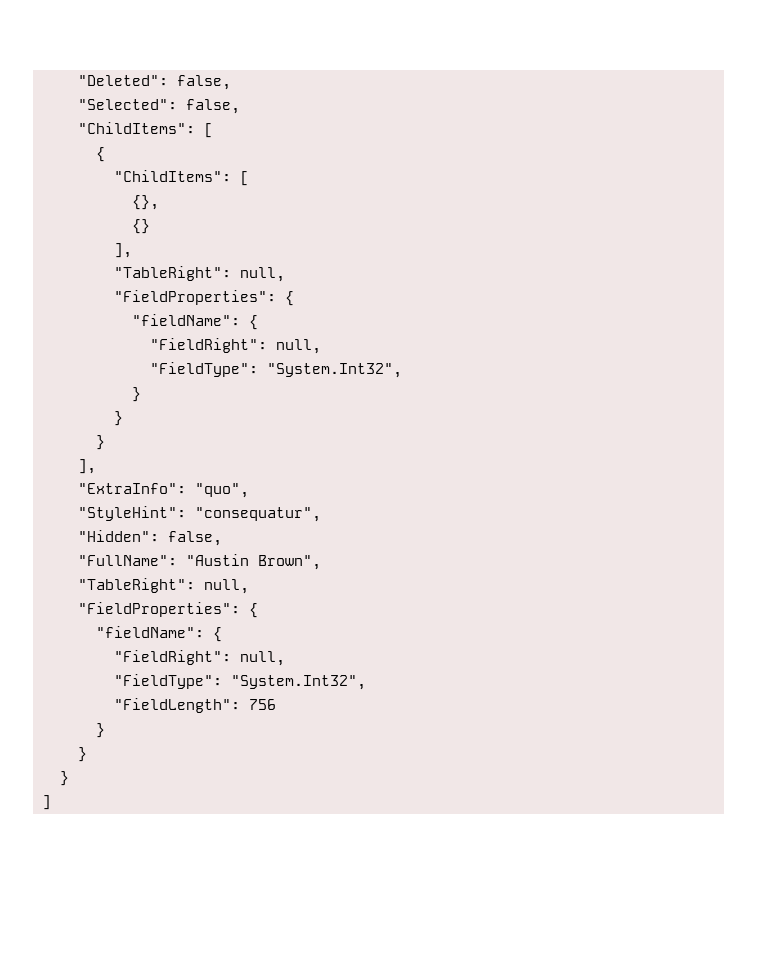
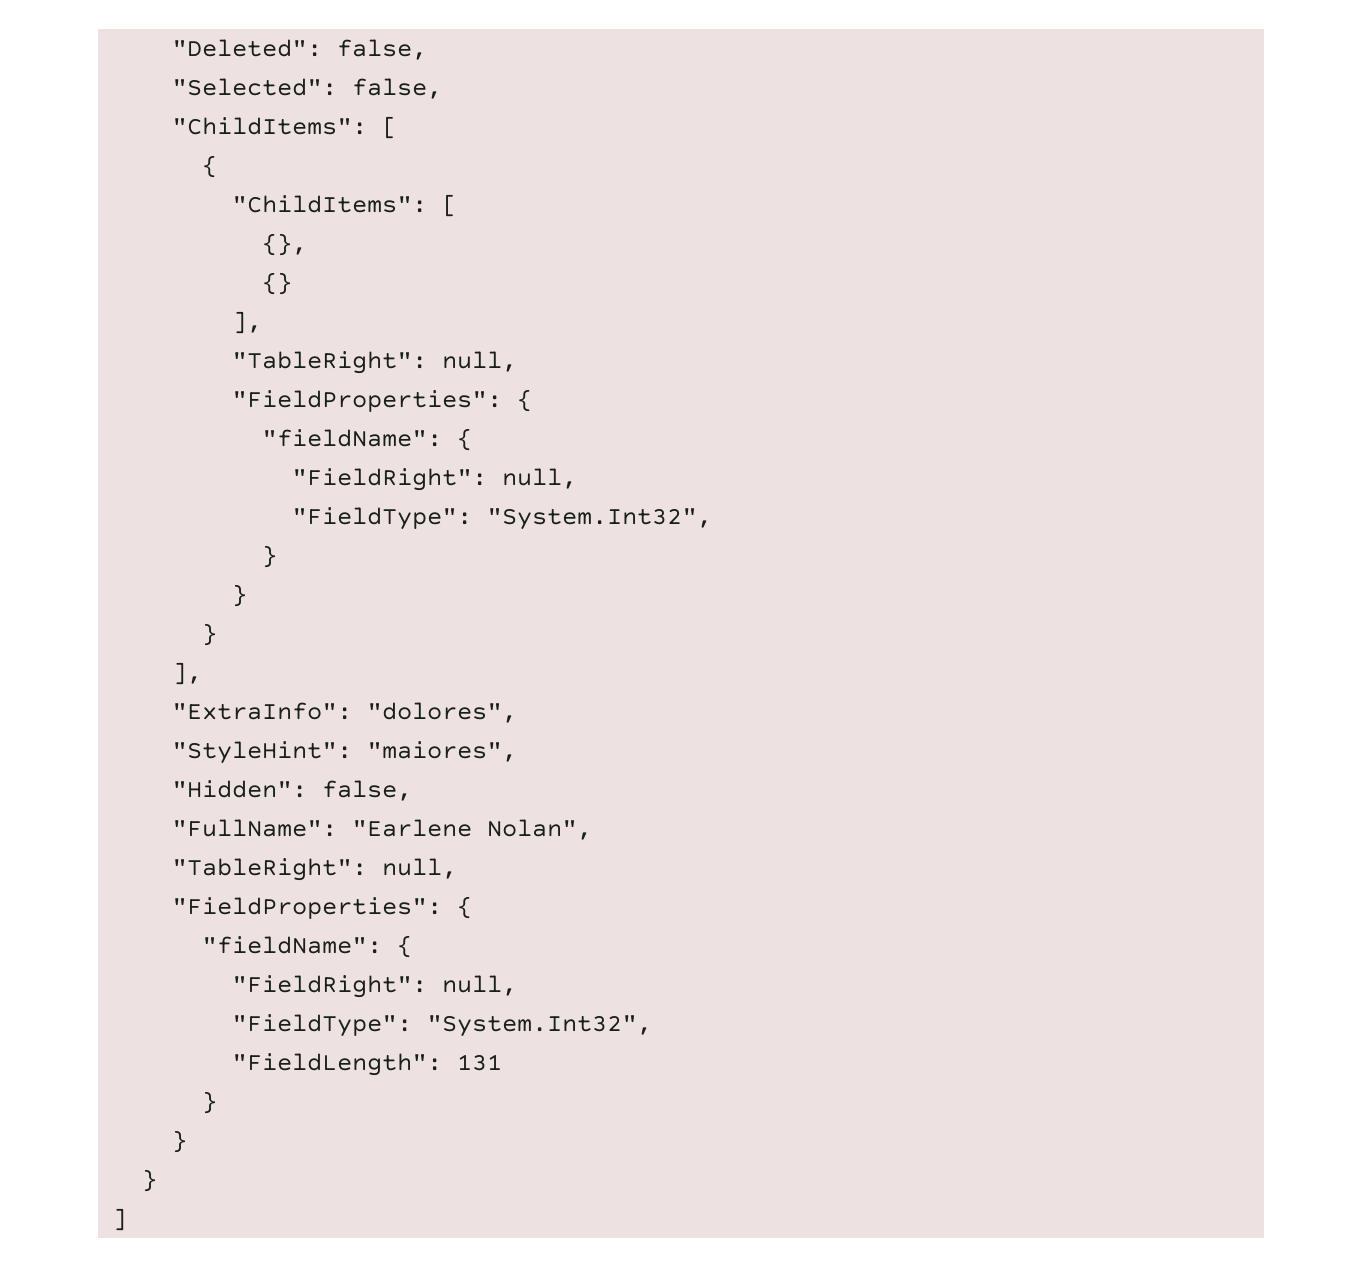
- "ExtraInfo": "quo",
+ "ExtraInfo": "dolores",
- "StyleHint": "consequatur",
+ "StyleHint": "maiores",
- "FullName": "Austin Brown",
+ "FullName": "Earlene Nolan",
- "FieldLength": 756
+ "FieldLength": 131

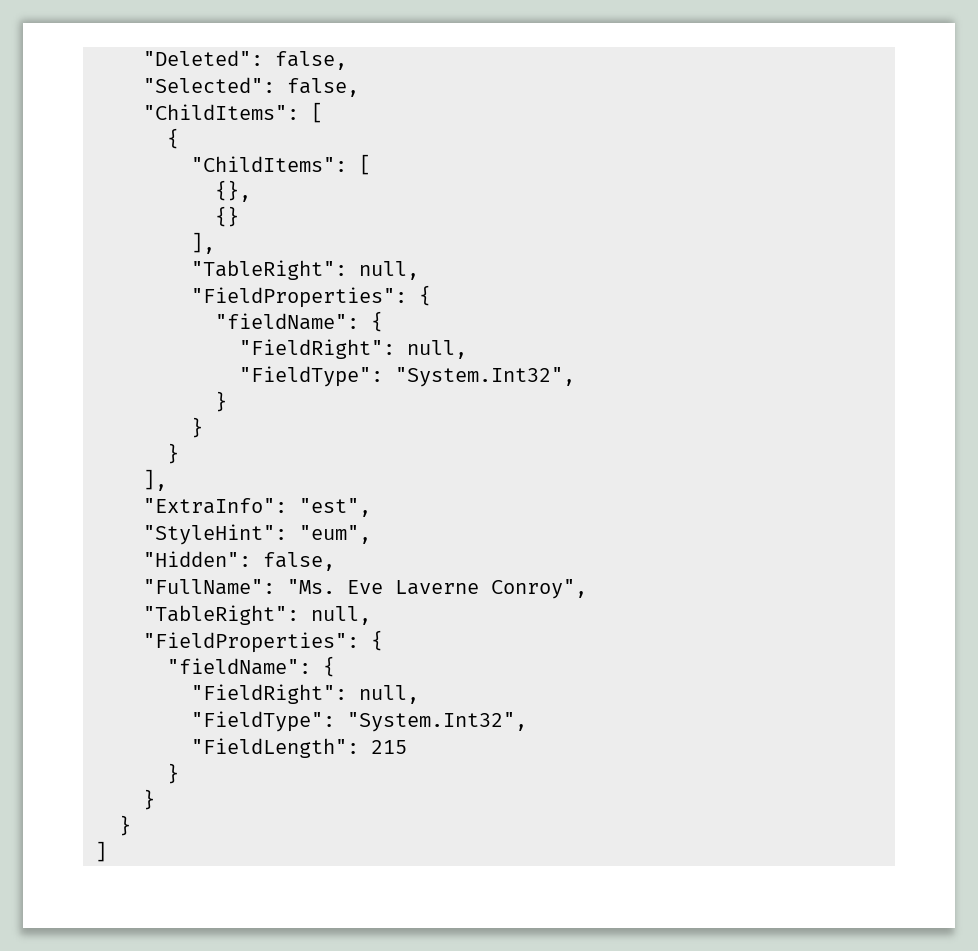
- "ExtraInfo": "dolores",
+ "ExtraInfo": "est",
- "StyleHint": "maiores",
+ "StyleHint": "eum",
- "FullName": "Earlene Nolan",
+ "FullName": "Ms. Eve Laverne Conroy",
- "FieldLength": 131
+ "FieldLength": 215

